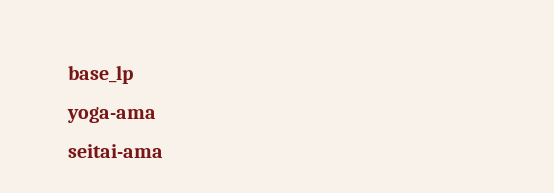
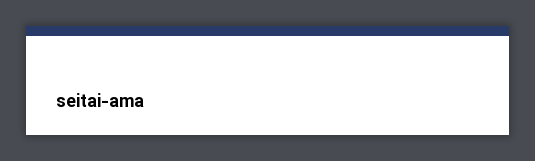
- base_lp
- yoga-ama

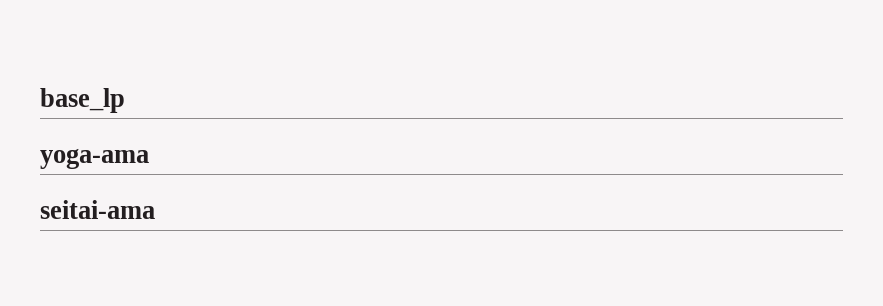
+ base_lp
+ yoga-ama

